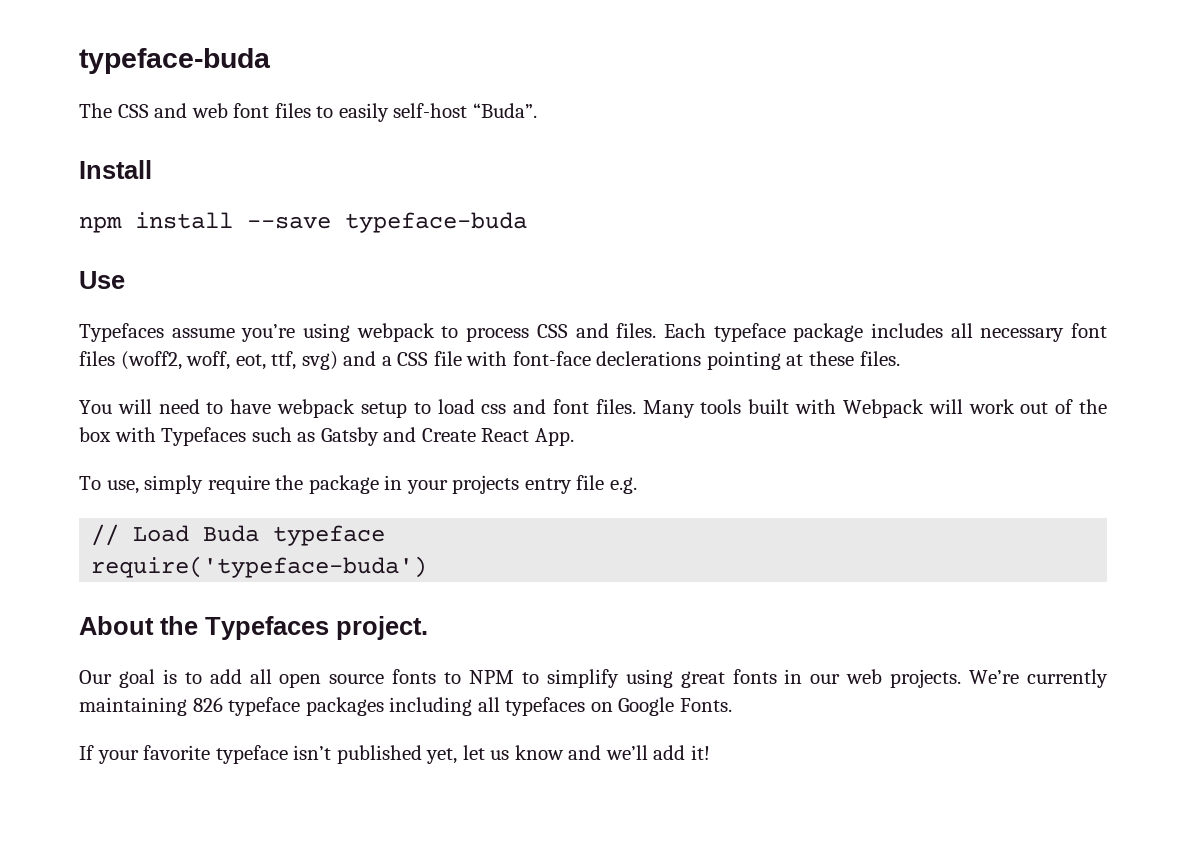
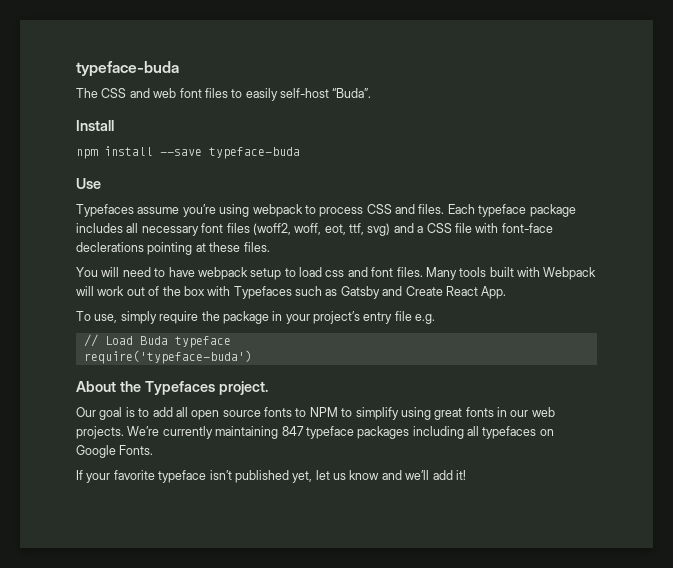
- To use, simply require the package in your projects entry file e.g.
+ To use, simply require the package in your project’s entry file e.g.
- We’re currently maintaining 826 typeface packages including all typefaces on Google Fonts.
+ We’re currently maintaining 847 typeface packages including all typefaces on Google Fonts.

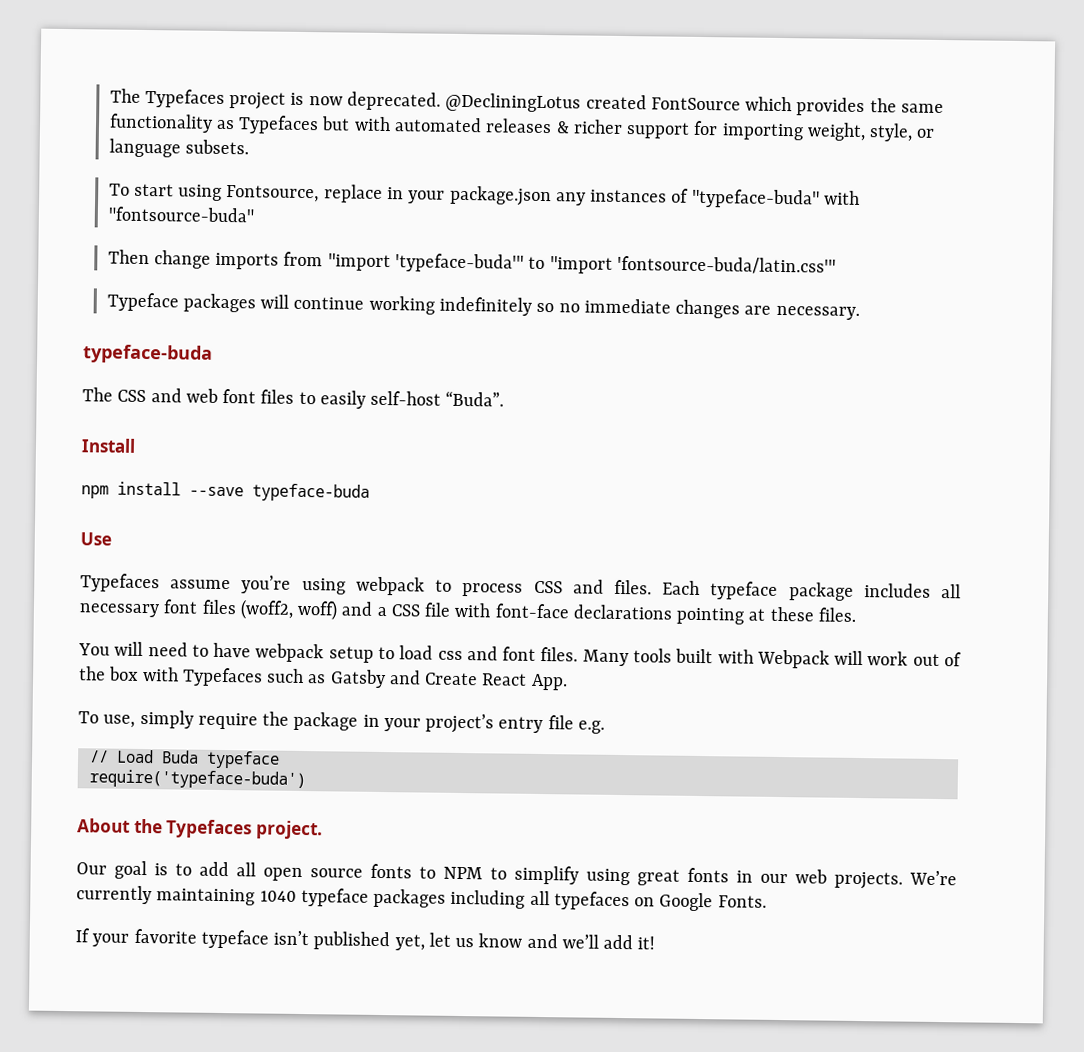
+ The Typefaces project is now deprecated. @DecliningLotus created FontSource which provides the same functionality as Typefaces but with automated releases & richer support for importing weight, style, or language subsets.
+ To start using Fontsource, replace in your package.json any instances of "typeface-buda" with "fontsource-buda"
+ Then change imports from "import 'typeface-buda'" to "import 'fontsource-buda/latin.css'"
+ Typeface packages will continue working indefinitely so no immediate changes are necessary.
- Each typeface package includes all necessary font files (woff2, woff, eot, ttf, svg) and a CSS file with font-face declerations pointing at these files.
+ Each typeface package includes all necessary font files (woff2, woff) and a CSS file with font-face declarations pointing at these files.
- We’re currently maintaining 847 typeface packages including all typefaces on Google Fonts.
+ We’re currently maintaining 1040 typeface packages including all typefaces on Google Fonts.

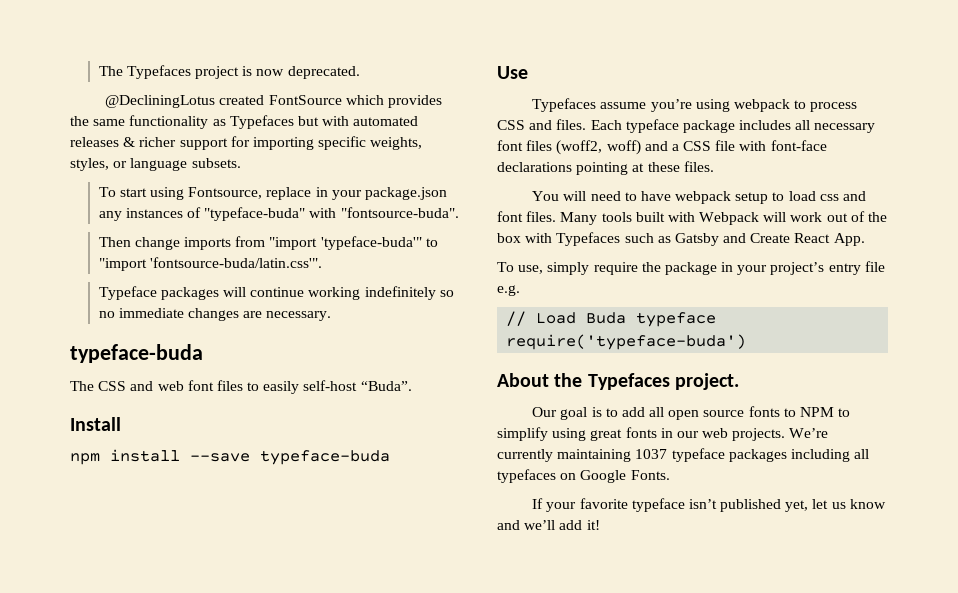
- The Typefaces project is now deprecated. @DecliningLotus created FontSource which provides the same functionality as Typefaces but with automated releases & richer support for importing weight, style, or language subsets.
+ The Typefaces project is now deprecated.
+ @DecliningLotus created FontSource which provides the same functionality as Typefaces but with automated releases & richer support for importing specific weights, styles, or language subsets.
- To start using Fontsource, replace in your package.json any instances of "typeface-buda" with "fontsource-buda"
+ To start using Fontsource, replace in your package.json any instances of "typeface-buda" with "fontsource-buda".
- Then change imports from "import 'typeface-buda'" to "import 'fontsource-buda/latin.css'"
+ Then change imports from "import 'typeface-buda'" to "import 'fontsource-buda/latin.css'".
- We’re currently maintaining 1040 typeface packages including all typefaces on Google Fonts.
+ We’re currently maintaining 1037 typeface packages including all typefaces on Google Fonts.

